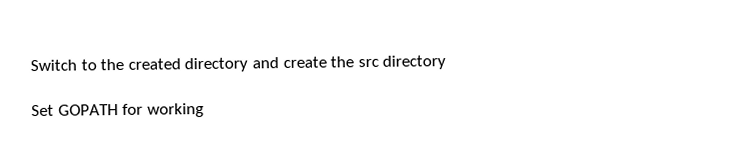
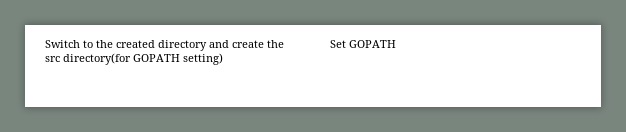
- Switch to the created directory and create the src directory
+ Switch to the created directory and create the src directory(for GOPATH setting)
- Set GOPATH for working
+ Set GOPATH

